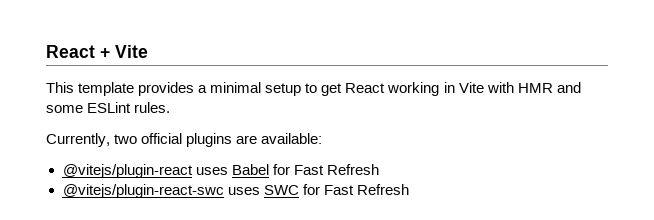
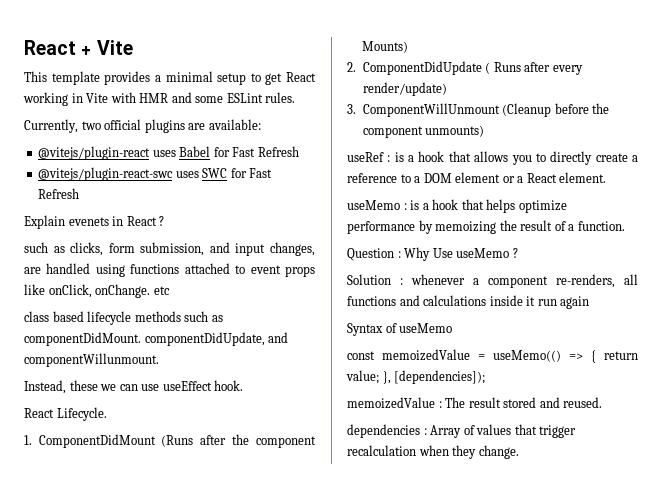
+ Explain evenets in React ?
+ such as clicks, form submission, and input changes, are handled using functions attached to event props like onClick, onChange. etc
+ class based lifecycle methods such as componentDidMount. componentDidUpdate, and componentWillunmount.
+ Instead, these we can use useEffect hook.
+ React Lifecycle.
+ 1. ComponentDidMount (Runs after the component Mounts)
+ 2. ComponentDidUpdate ( Runs after every render/update)
+ 3. ComponentWillUnmount (Cleanup before the component unmounts)
+ useRef : is a hook that allows you to directly create a reference to a DOM element or a React element.
+ useMemo : is a hook that helps optimize performance by memoizing the result of a function.
+ Question : Why Use useMemo ?
+ Solution : whenever a component re-renders, all functions and calculations inside it run again
+ Syntax of useMemo
+ const memoizedValue = useMemo(() => { return value; }, [dependencies]);
+ memoizedValue : The result stored and reused.
+ dependencies : Array of values that trigger recalculation when they change.

